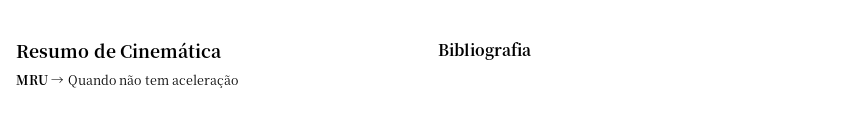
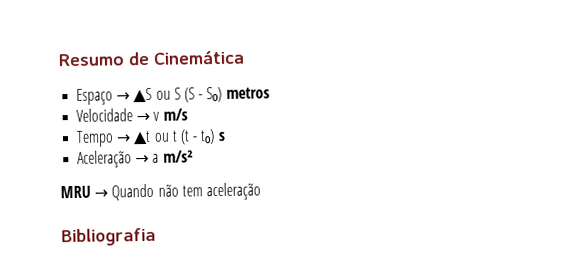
+ Espaço → ▲S ou S (S - S₀) metros
+ Velocidade → v m/s
+ Tempo → ▲t ou t (t - t₀) s
+ Aceleração → a m/s²

